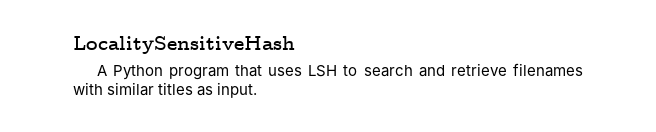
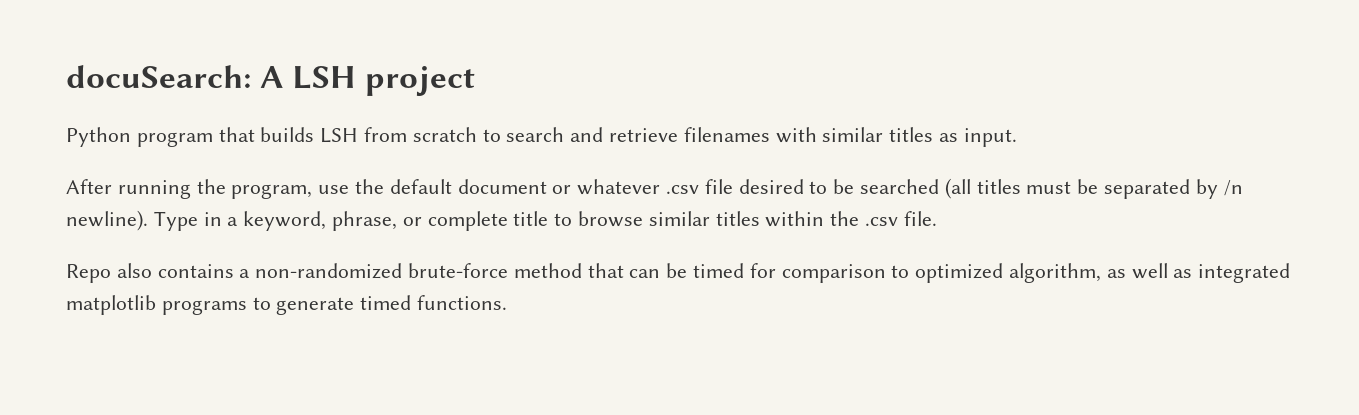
- LocalitySensitiveHash
- A Python program that uses LSH to search and retrieve filenames with similar titles as input.
+ docuSearch: A LSH project
+ Python program that builds LSH from scratch to search and retrieve filenames with similar titles as input.
+ After running the program, use the default document or whatever .csv file desired to be searched (all titles must be separated by /n newline). Type in a keyword, phrase, or complete title to browse similar titles within the .csv file.
+ Repo also contains a non-randomized brute-force method that can be timed for comparison to optimized algorithm, as well as integrated matplotlib programs to generate timed functions.

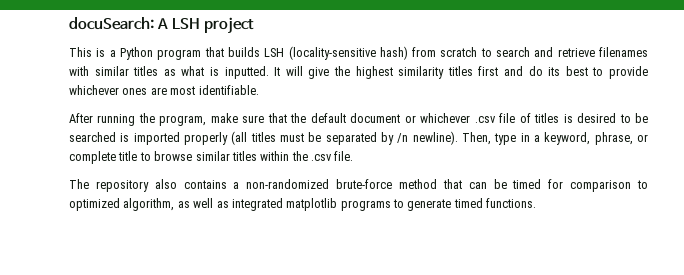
- Python program that builds LSH from scratch to search and retrieve filenames with similar titles as input.
+ This is a Python program that builds LSH (locality-sensitive hash) from scratch to search and retrieve filenames with similar titles as what is inputted. It will give the highest similarity titles first and do its best to provide whichever ones are most identifiable.
- After running the program, use the default document or whatever .csv file desired to be searched (all titles must be separated by /n newline).
+ After running the program, make sure that the default document or whichever .csv file of titles is desired to be searched is imported properly (all titles must be separated by /n newline).
- Type in a keyword, phrase, or complete title to browse similar titles within the .csv file.
+ Then, type in a keyword, phrase, or complete title to browse similar titles within the .csv file.
- Repo also contains a non-randomized brute-force method that can be timed for comparison to optimized algorithm, as well as integrated matplotlib programs to generate timed functions.
+ The repository also contains a non-randomized brute-force method that can be timed for comparison to optimized algorithm, as well as integrated matplotlib programs to generate timed functions.

